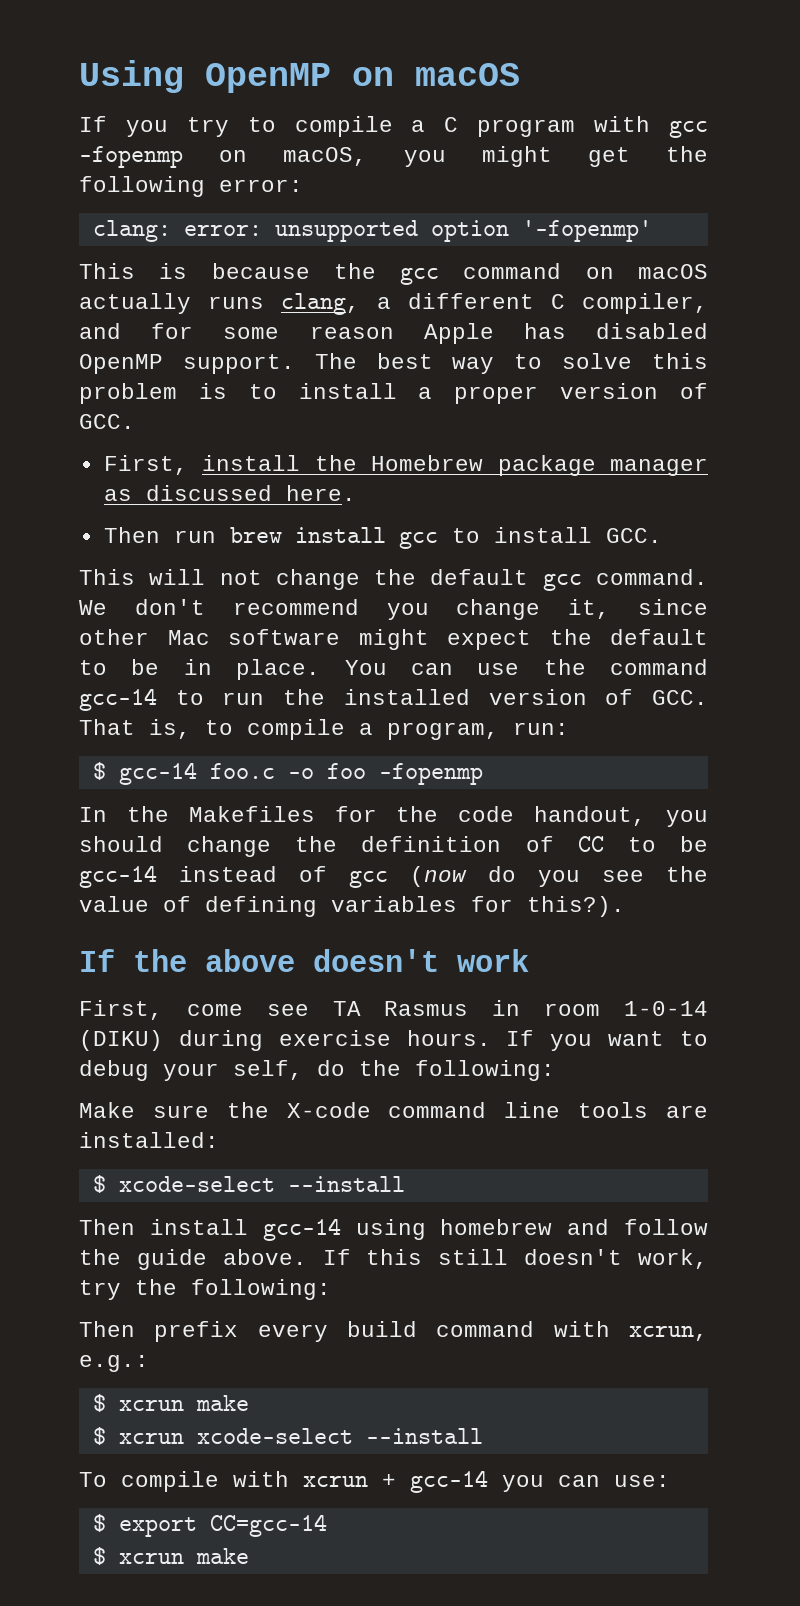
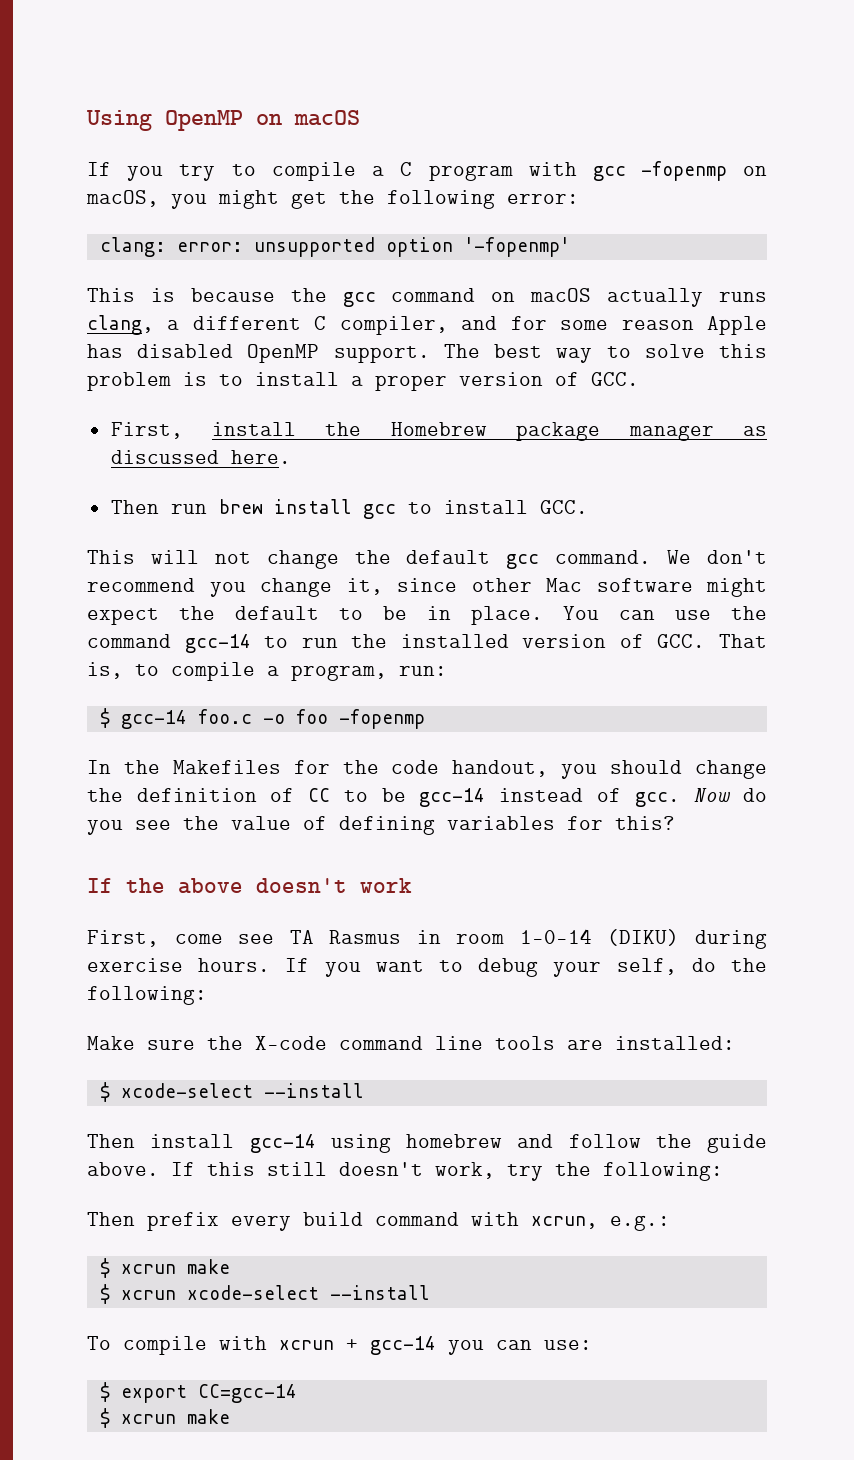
- In the Makefiles for the code handout, you should change the definition of CC to be gcc-14 instead of gcc (now do you see the value of defining variables for this?).
+ In the Makefiles for the code handout, you should change the definition of CC to be gcc-14 instead of gcc. Now do you see the value of defining variables for this?

